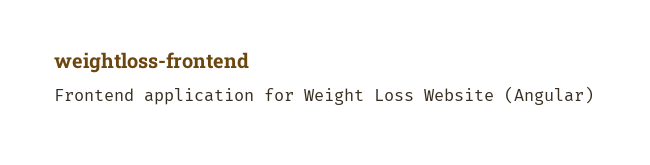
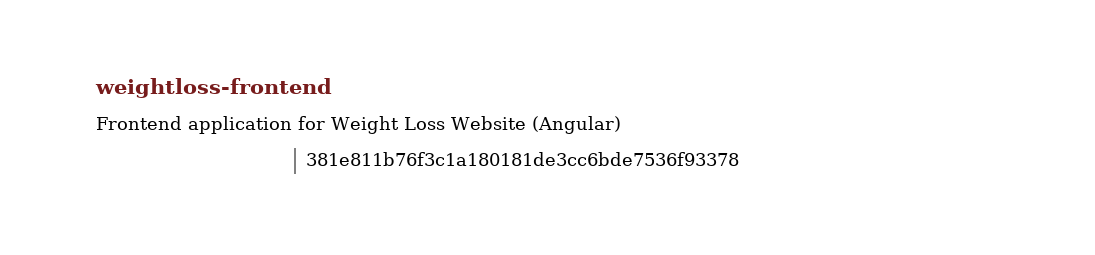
+ 381e811b76f3c1a180181de3cc6bde7536f93378

